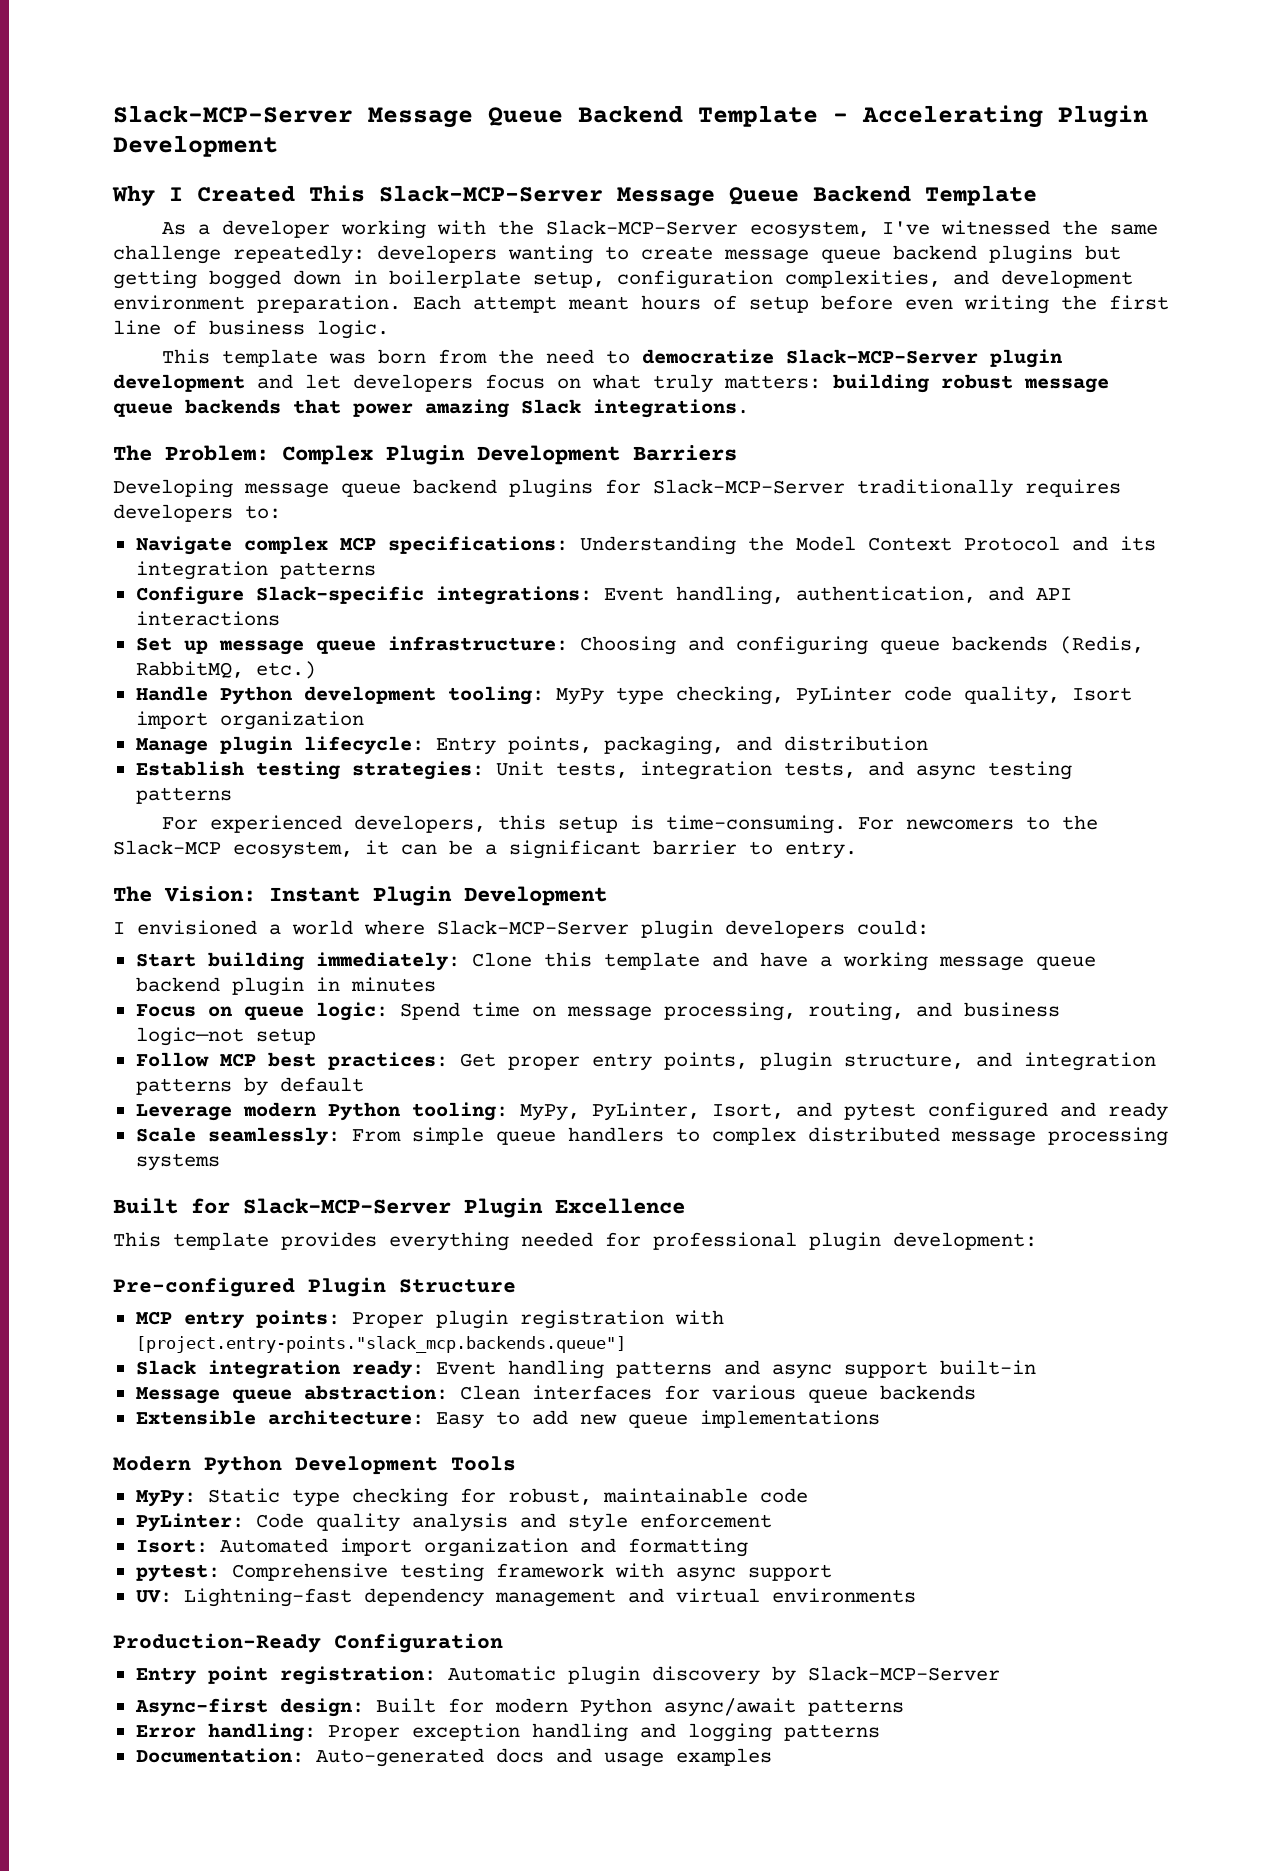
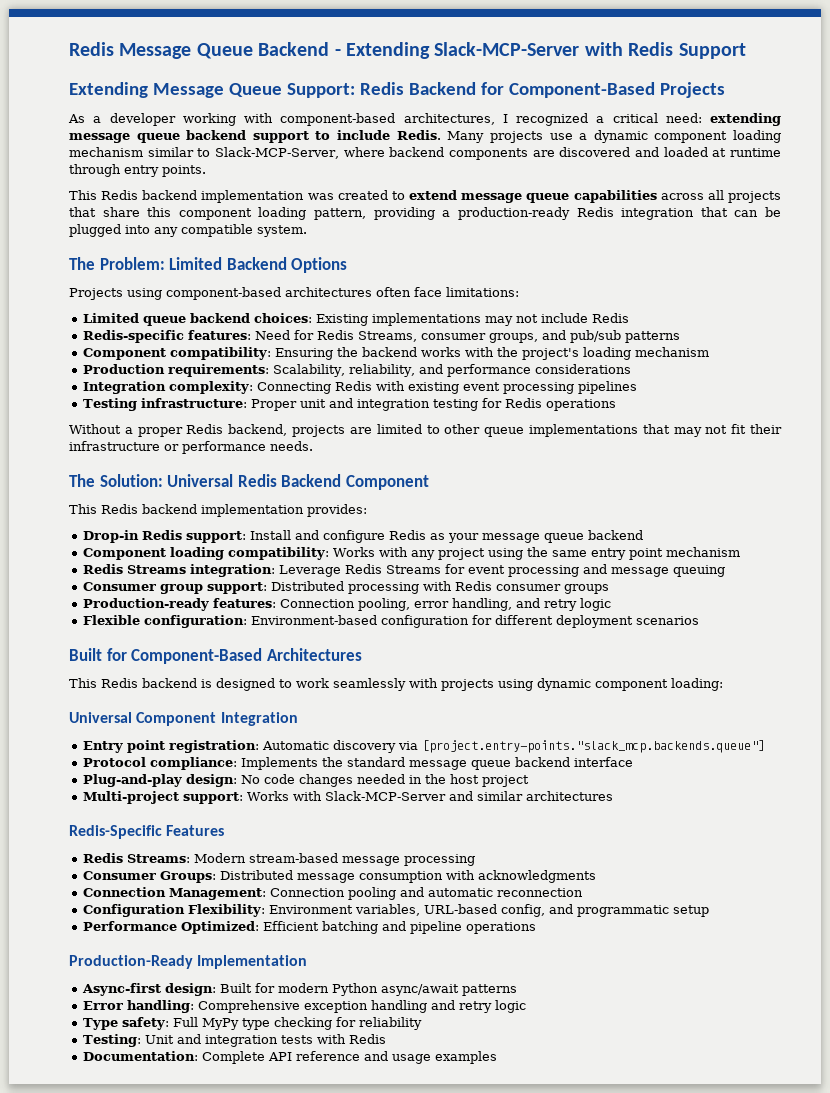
- Slack-MCP-Server Message Queue Backend Template - Accelerating Plugin Development
- Why I Created This Slack-MCP-Server Message Queue Backend Template
+ Redis Message Queue Backend - Extending Slack-MCP-Server with Redis Support
+ Extending Message Queue Support: Redis Backend for Component-Based Projects
- As a developer working with the Slack-MCP-Server ecosystem, I've witnessed the same challenge repeatedly: developers wanting to create message queue backend plugins but getting bogged down in boilerplate setup, configuration complexities, and development environment preparation. Each attempt meant hours of setup before even writing the first line of business logic.
- This template was born from the need to democratize Slack-MCP-Server plugin development and let developers focus on what truly matters: building robust message queue backends that power amazing Slack integrations.
- The Problem: Complex Plugin Development Barriers
- Developing message queue backend plugins for Slack-MCP-Server traditionally requires developers to:
- Navigate complex MCP specifications: Understanding the Model Context Protocol and its integration patterns
- Configure Slack-specific integrations: Event handling, authentication, and API interactions
- Set up message queue infrastructure: Choosing and configuring queue backends (Redis, RabbitMQ, etc.)
- Handle Python development tooling: MyPy type checking, PyLinter code quality, Isort import organization
- Manage plugin lifecycle: Entry points, packaging, and distribution
- Establish testing strategies: Unit tests, integration tests, and async testing patterns
- For experienced developers, this setup is time-consuming. For newcomers to the Slack-MCP ecosystem, it can be a significant barrier to entry.
- The Vision: Instant Plugin Development
- I envisioned a world where Slack-MCP-Server plugin developers could:
- Start building immediately: Clone this template and have a working message queue backend plugin in minutes
- Focus on queue logic: Spend time on message processing, routing, and business logic—not setup
- Follow MCP best practices: Get proper entry points, plugin structure, and integration patterns by default
- Leverage modern Python tooling: MyPy, PyLinter, Isort, and pytest configured and ready
- Scale seamlessly: From simple queue handlers to complex distributed message processing systems
- Built for Slack-MCP-Server Plugin Excellence
- This template provides everything needed for professional plugin development:
- Pre-configured Plugin Structure
- MCP entry points: Proper plugin registration with [project.entry-points."slack_mcp.backends.queue"]
- Slack integration ready: Event handling patterns and async support built-in
- Message queue abstraction: Clean interfaces for various queue backends
- Extensible architecture: Easy to add new queue implementations
- Modern Python Development Tools
- MyPy: Static type checking for robust, maintainable code
- PyLinter: Code quality analysis and style enforcement
- Isort: Automated import organization and formatting
- pytest: Comprehensive testing framework with async support
- UV: Lightning-fast dependency management and virtual environments
- Production-Ready Configuration
- Entry point registration: Automatic plugin discovery by Slack-MCP-Server
+ As a developer working with component-based architectures, I recognized a critical need: extending message queue backend support to include Redis. Many projects use a dynamic component loading mechanism similar to Slack-MCP-Server, where backend components are discovered and loaded at runtime through entry points.
+ This Redis backend implementation was created to extend message queue capabilities across all projects that share this component loading pattern, providing a production-ready Redis integration that can be plugged into any compatible system.
+ The Problem: Limited Backend Options
+ Projects using component-based architectures often face limitations:
+ Limited queue backend choices: Existing implementations may not include Redis
+ Redis-specific features: Need for Redis Streams, consumer groups, and pub/sub patterns
+ Component compatibility: Ensuring the backend works with the project's loading mechanism
+ Production requirements: Scalability, reliability, and performance considerations
+ Integration complexity: Connecting Redis with existing event processing pipelines
+ Testing infrastructure: Proper unit and integration testing for Redis operations
+ Without a proper Redis backend, projects are limited to other queue implementations that may not fit their infrastructure or performance needs.
+ The Solution: Universal Redis Backend Component
+ This Redis backend implementation provides:
+ Drop-in Redis support: Install and configure Redis as your message queue backend
+ Component loading compatibility: Works with any project using the same entry point mechanism
+ Redis Streams integration: Leverage Redis Streams for event processing and message queuing
+ Consumer group support: Distributed processing with Redis consumer groups
+ Production-ready features: Connection pooling, error handling, and retry logic
+ Flexible configuration: Environment-based configuration for different deployment scenarios
+ Built for Component-Based Architectures
+ This Redis backend is designed to work seamlessly with projects using dynamic component loading:
+ Universal Component Integration
+ Entry point registration: Automatic discovery via [project.entry-points."slack_mcp.backends.queue"]
+ Protocol compliance: Implements the standard message queue backend interface
+ Plug-and-play design: No code changes needed in the host project
+ Multi-project support: Works with Slack-MCP-Server and similar architectures
+ Redis-Specific Features
+ Redis Streams: Modern stream-based message processing
+ Consumer Groups: Distributed message consumption with acknowledgments
+ Connection Management: Connection pooling and automatic reconnection
+ Configuration Flexibility: Environment variables, URL-based config, and programmatic setup
+ Performance Optimized: Efficient batching and pipeline operations
+ Production-Ready Implementation
- Error handling: Proper exception handling and logging patterns
- Documentation: Auto-generated docs and usage examples
+ Error handling: Comprehensive exception handling and retry logic
+ Type safety: Full MyPy type checking for reliability
+ Testing: Unit and integration tests with Redis
+ Documentation: Complete API reference and usage examples

